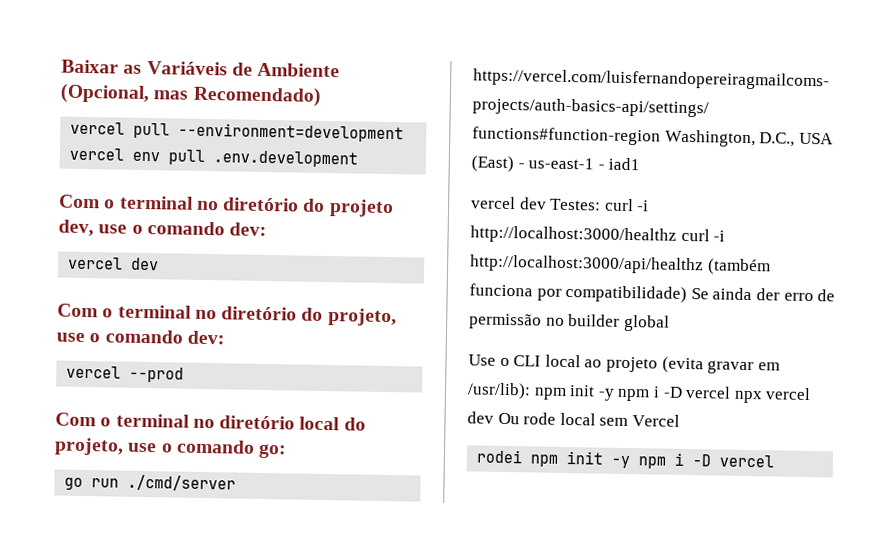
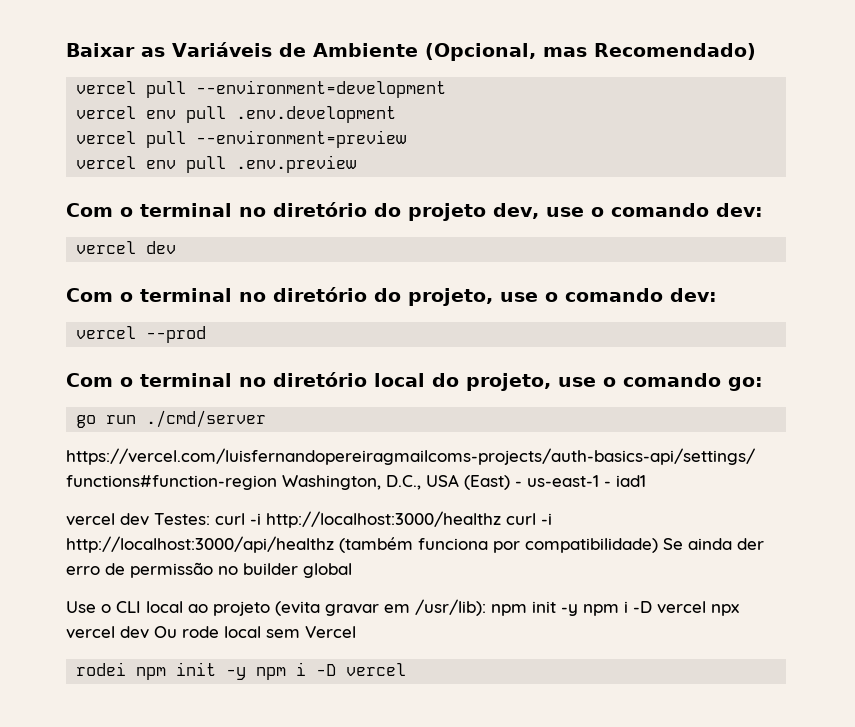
+ vercel pull --environment=preview
+ vercel env pull .env.preview

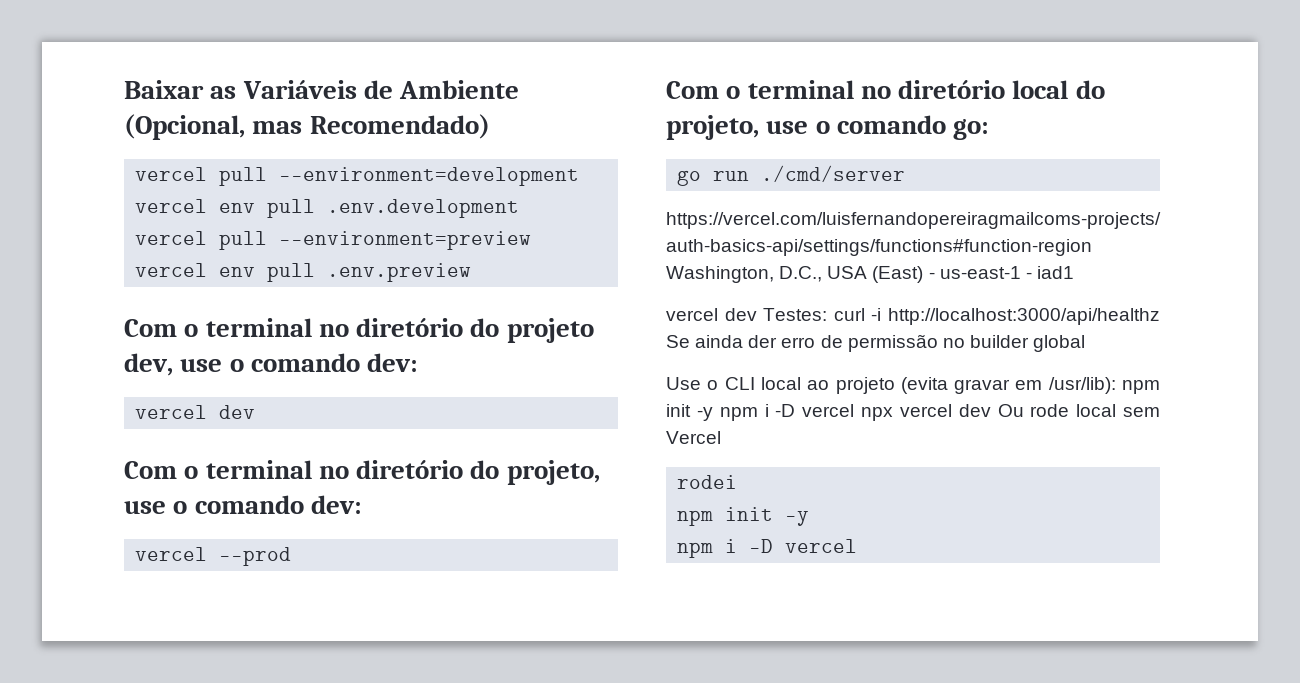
- vercel dev Testes: curl -i http://localhost:3000/healthz curl -i http://localhost:3000/api/healthz (também funciona por compatibilidade) Se ainda der erro de permissão no builder global
+ vercel dev Testes: curl -i http://localhost:3000/api/healthz Se ainda der erro de permissão no builder global
- rodei npm init -y npm i -D vercel
+ rodei
+ npm init -y
+ npm i -D vercel

